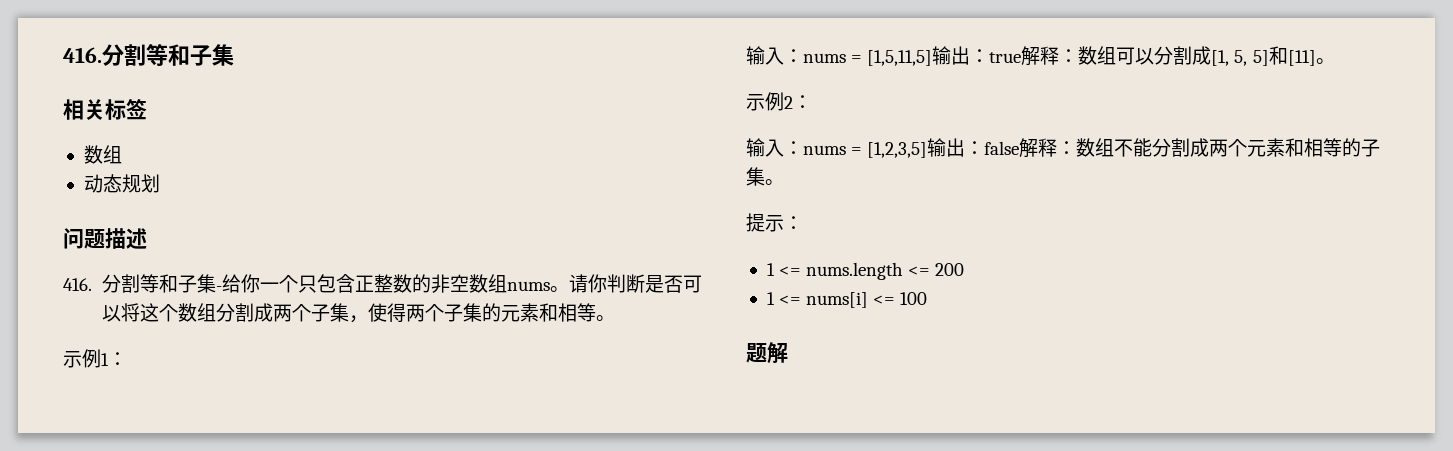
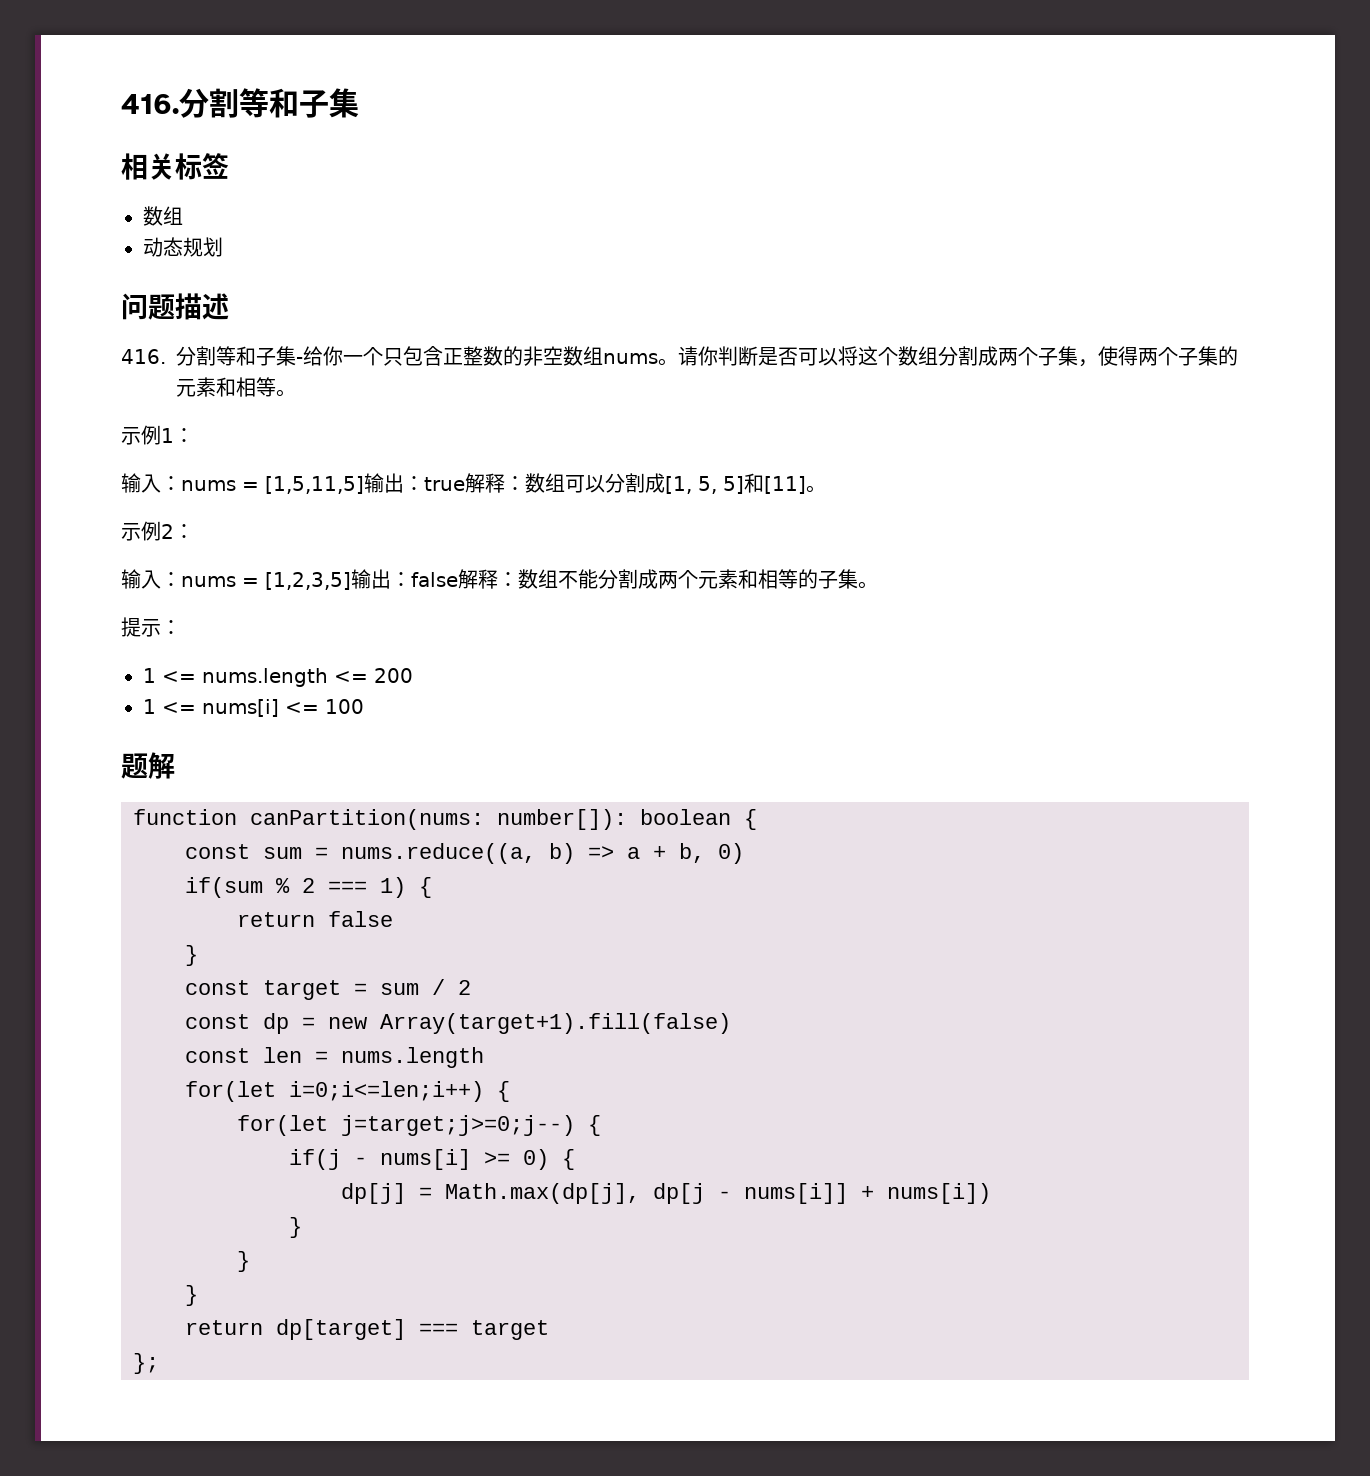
+ function canPartition(nums: number[]): boolean {
+ const sum = nums.reduce((a, b) => a + b, 0)
+ if(sum % 2 === 1) {
+ return false
+ }
+ const target = sum / 2
+ const dp = new Array(target+1).fill(false)
+ const len = nums.length
+ for(let i=0;i<=len;i++) {
+ for(let j=target;j>=0;j--) {
+ if(j - nums[i] >= 0) {
+ dp[j] = Math.max(dp[j], dp[j - nums[i]] + nums[i])
+ }
+ }
+ }
+ return dp[target] === target
+ };

